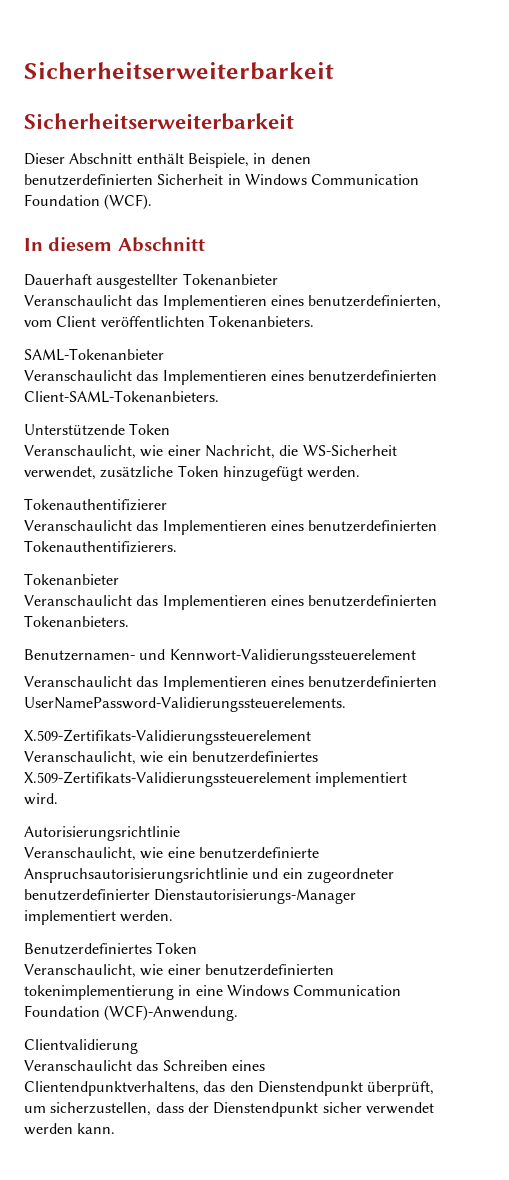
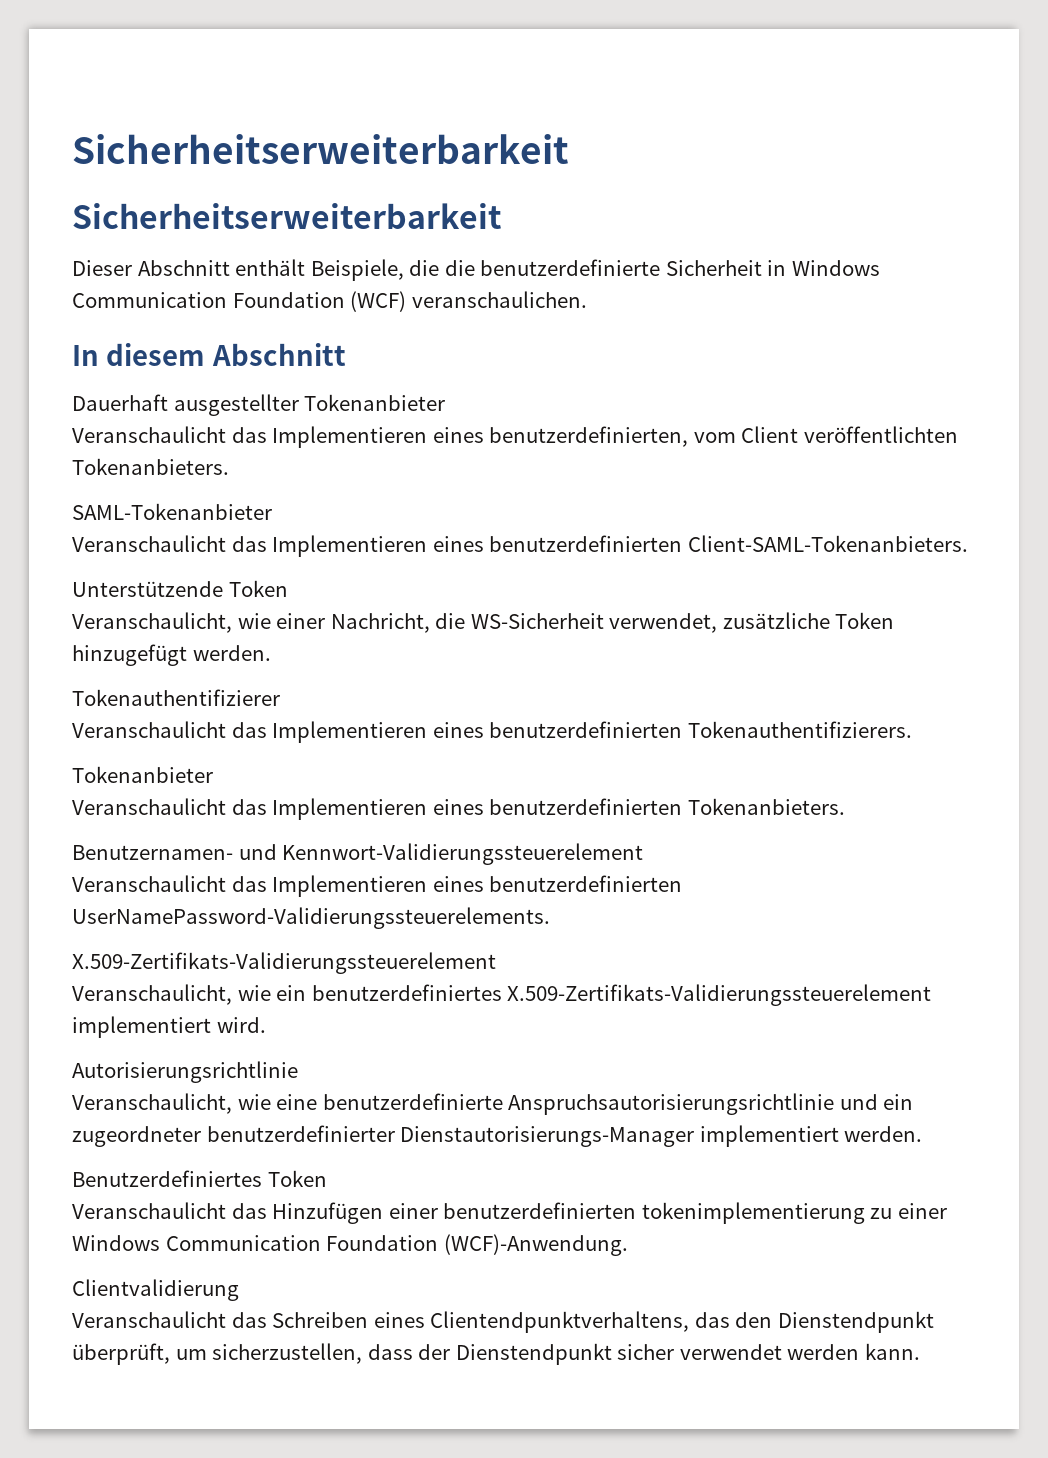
- Dieser Abschnitt enthält Beispiele, in denen benutzerdefinierten Sicherheit in Windows Communication Foundation (WCF).
+ Dieser Abschnitt enthält Beispiele, die die benutzerdefinierte Sicherheit in Windows Communication Foundation (WCF) veranschaulichen.
- Veranschaulicht, wie einer benutzerdefinierten tokenimplementierung in eine Windows Communication Foundation (WCF)-Anwendung.
+ Veranschaulicht das Hinzufügen einer benutzerdefinierten tokenimplementierung zu einer Windows Communication Foundation (WCF)-Anwendung.

